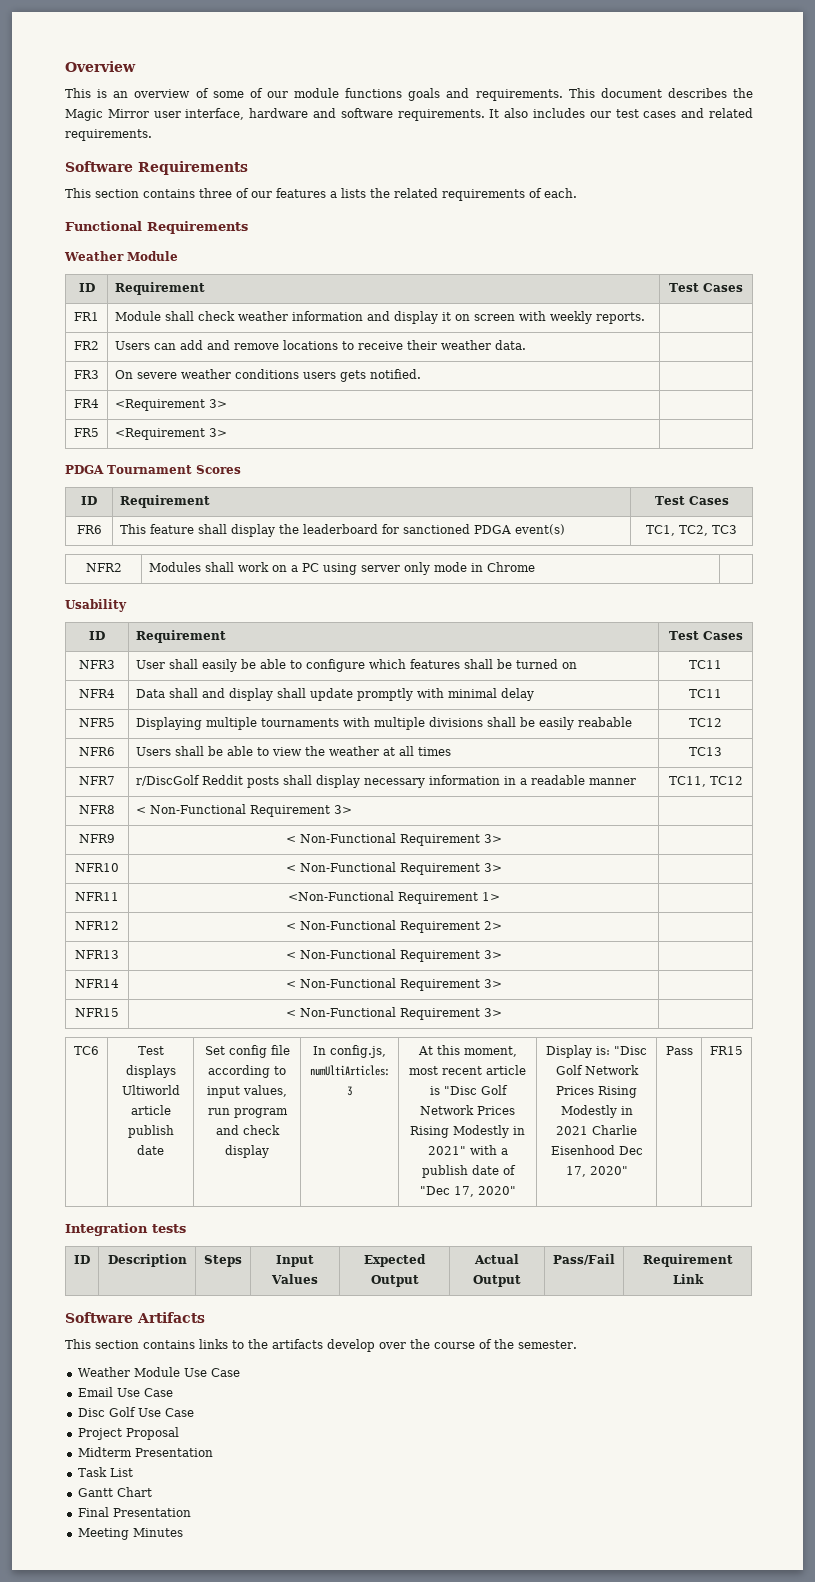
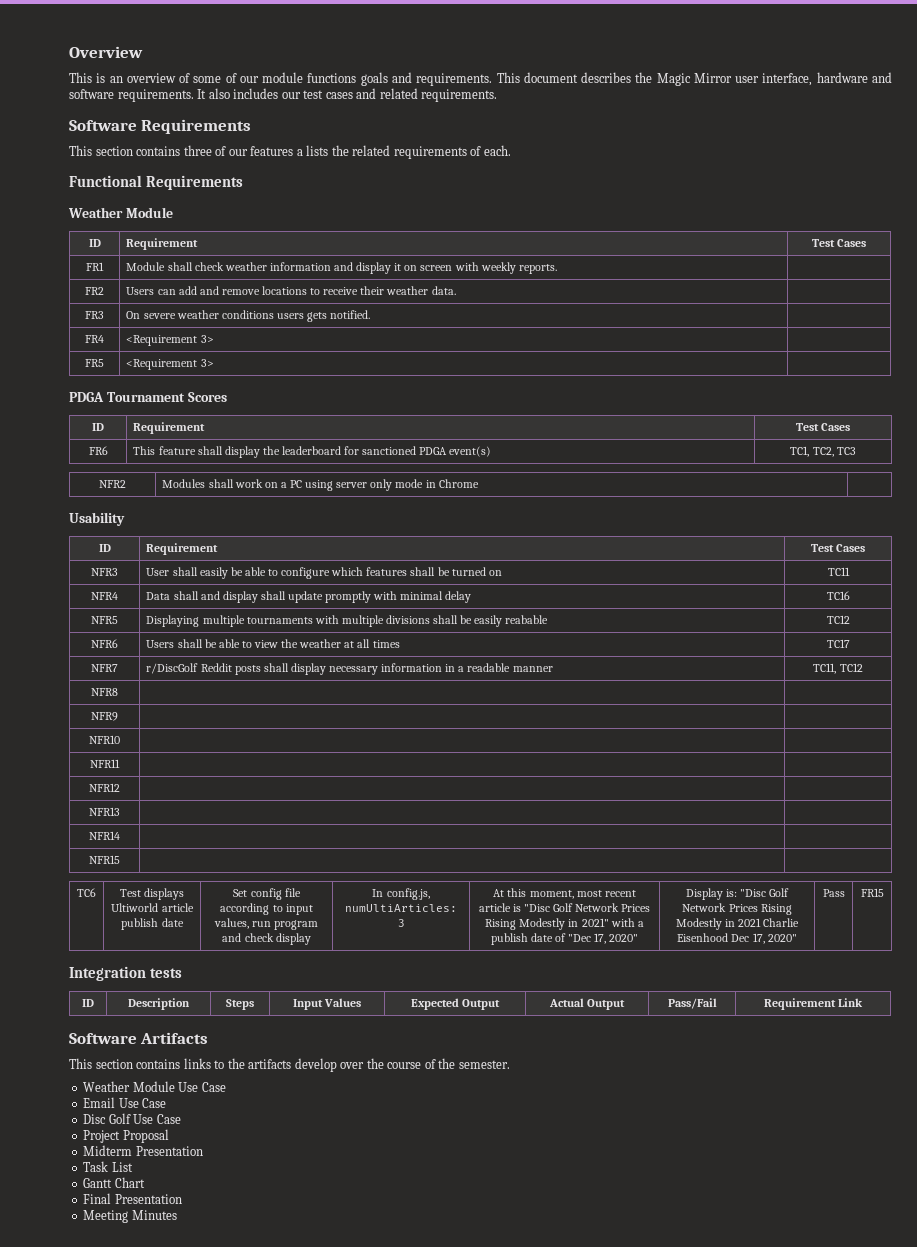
- NFR4 | Data shall and display shall update promptly with minimal delay | TC11
+ NFR4 | Data shall and display shall update promptly with minimal delay | TC16
- NFR6 | Users shall be able to view the weather at all times | TC13
+ NFR6 | Users shall be able to view the weather at all times | TC17
- NFR8 | < Non-Functional Requirement 3> |
- NFR9 | < Non-Functional Requirement 3> |
- NFR10 | < Non-Functional Requirement 3> |
- NFR11 | <Non-Functional Requirement 1> |
- NFR12 | < Non-Functional Requirement 2> |
- NFR13 | < Non-Functional Requirement 3> |
- NFR14 | < Non-Functional Requirement 3> |
- NFR15 | < Non-Functional Requirement 3> |
+ NFR8 | |
+ NFR9 | |
+ NFR10 | |
+ NFR11 | |
+ NFR12 | |
+ NFR13 | |
+ NFR14 | |
+ NFR15 | |

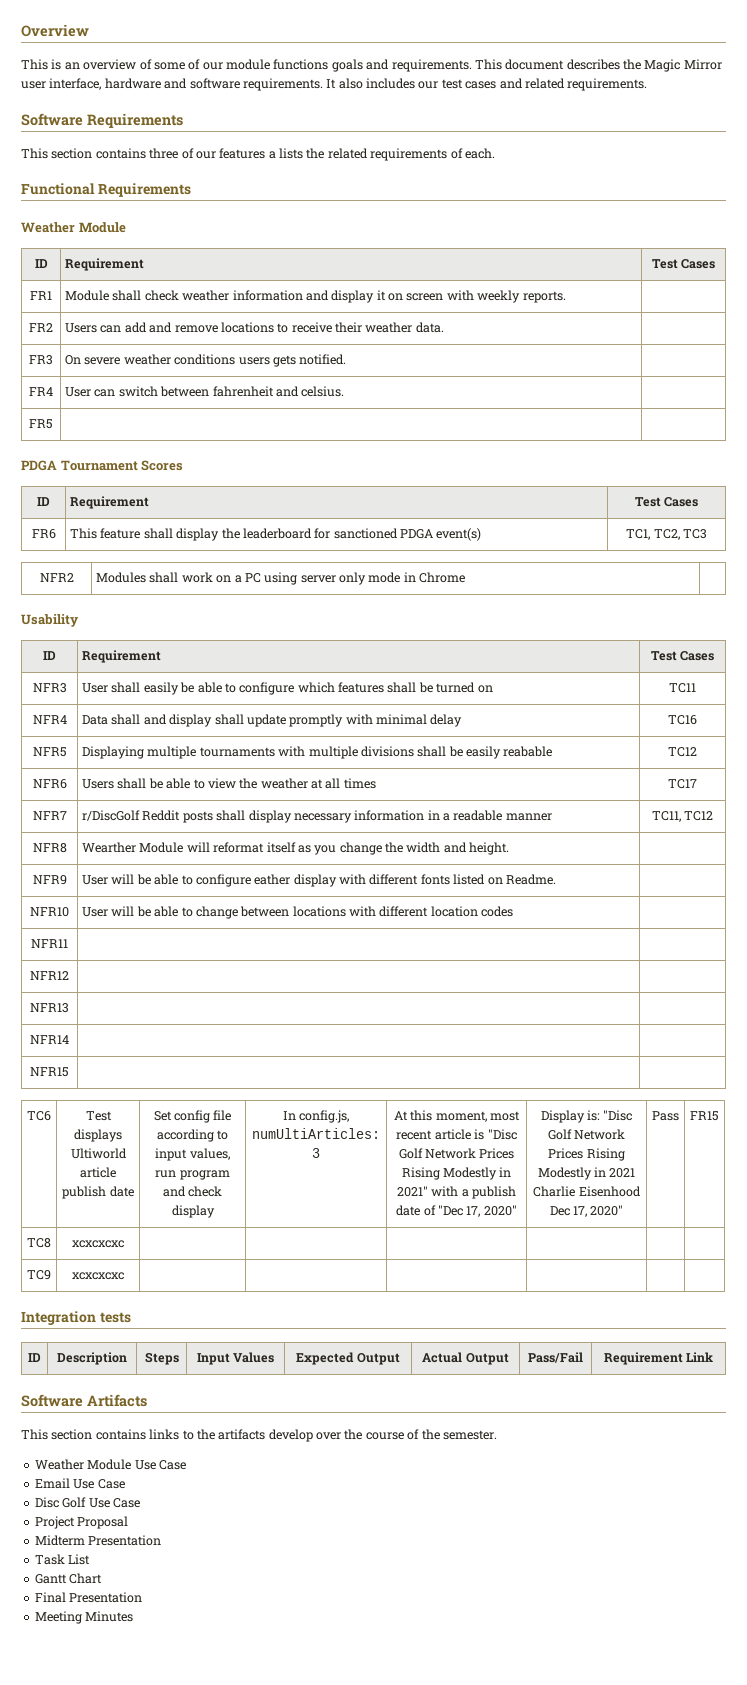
- FR4 | <Requirement 3> |
+ FR4 | User can switch between fahrenheit and celsius. |
- FR5 | <Requirement 3> |
+ FR5 | |
- NFR8 | |
- NFR9 | |
- NFR10 | |
+ NFR8 | Wearther Module will reformat itself as you change the width and height. |
+ NFR9 | User will be able to configure eather display with different fonts listed on Readme. |
+ NFR10 | User will be able to change between locations with different location codes |
+ TC8 | xcxcxcxc | | | | | |
+ TC9 | xcxcxcxc | | | | | |

